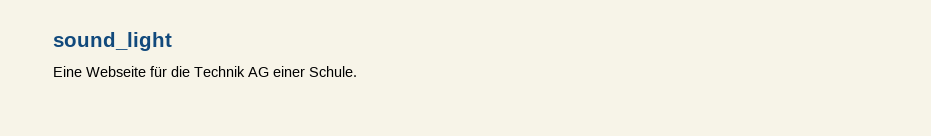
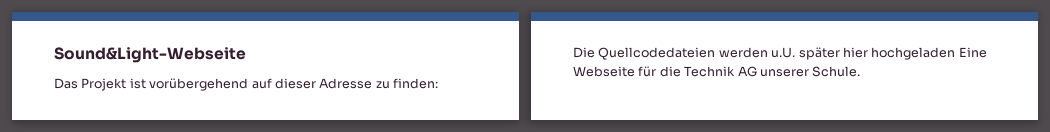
- sound_light
- Eine Webseite für die Technik AG einer Schule.
+ Sound&Light-Webseite
+ Das Projekt ist vorübergehend auf dieser Adresse zu finden:
+ Die Quellcodedateien werden u.U. später hier hochgeladen Eine Webseite für die Technik AG unserer Schule.

